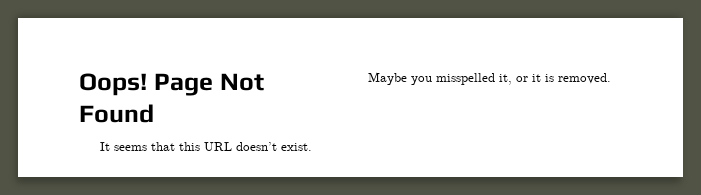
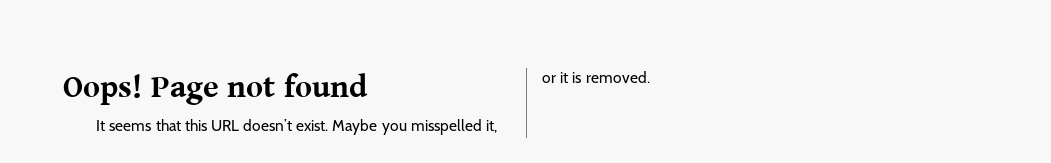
- Page Not Found
+ Page not found

